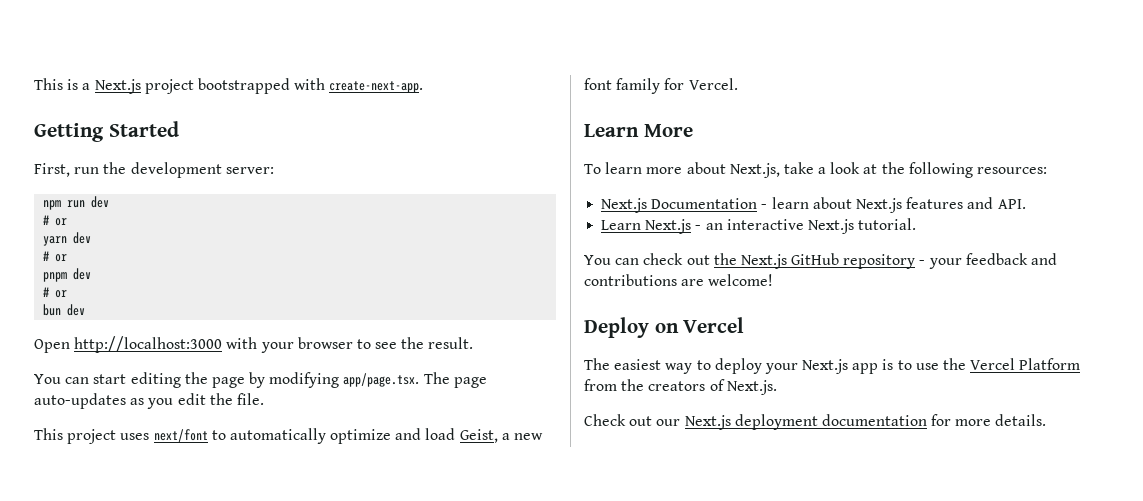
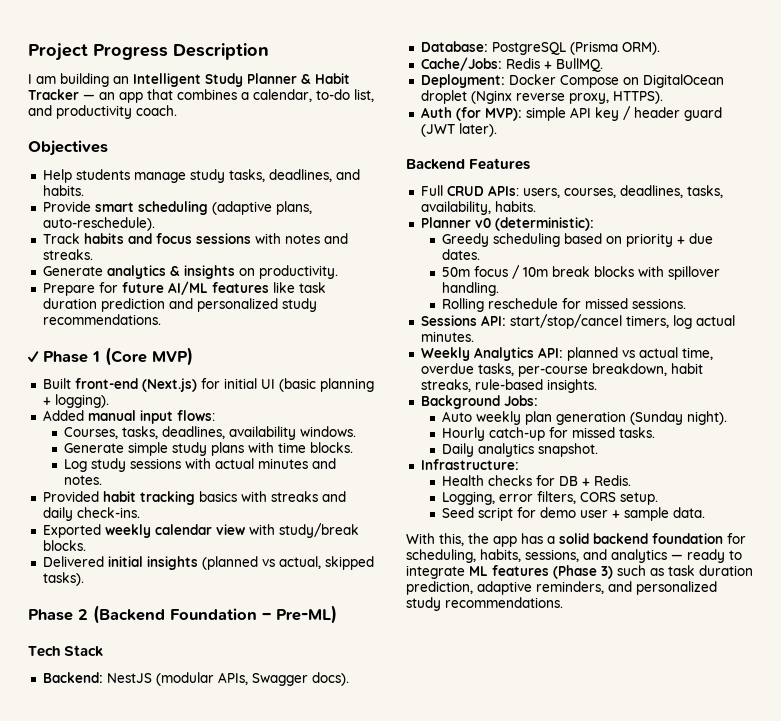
- This is a Next.js project bootstrapped with create-next-app.
- Getting Started
- First, run the development server:
- npm run dev
- # or
- yarn dev
- # or
- pnpm dev
- # or
- bun dev
- Open http://localhost:3000 with your browser to see the result.
- You can start editing the page by modifying app/page.tsx. The page auto-updates as you edit the file.
- This project uses next/font to automatically optimize and load Geist, a new font family for Vercel.
- Learn More
- To learn more about Next.js, take a look at the following resources:
- Next.js Documentation - learn about Next.js features and API.
- Learn Next.js - an interactive Next.js tutorial.
- You can check out the Next.js GitHub repository - your feedback and contributions are welcome!
- Deploy on Vercel
- The easiest way to deploy your Next.js app is to use the Vercel Platform from the creators of Next.js.
- Check out our Next.js deployment documentation for more details.
+ Project Progress Description
+ I am building an Intelligent Study Planner & Habit Tracker — an app that combines a calendar, to-do list, and productivity coach.
+ Objectives
+ Help students manage study tasks, deadlines, and habits.
+ Provide smart scheduling (adaptive plans, auto-reschedule).
+ Track habits and focus sessions with notes and streaks.
+ Generate analytics & insights on productivity.
+ Prepare for future AI/ML features like task duration prediction and personalized study recommendations.
+ ✓ Phase 1 (Core MVP)
+ Built front-end (Next.js) for initial UI (basic planning + logging).
+ Added manual input flows:
+ Courses, tasks, deadlines, availability windows.
+ Generate simple study plans with time blocks.
+ Log study sessions with actual minutes and notes.
+ Provided habit tracking basics with streaks and daily check-ins.
+ Exported weekly calendar view with study/break blocks.
+ Delivered initial insights (planned vs actual, skipped tasks).
+ Phase 2 (Backend Foundation – Pre-ML)
+ Tech Stack
+ Backend: NestJS (modular APIs, Swagger docs).
+ Database: PostgreSQL (Prisma ORM).
+ Cache/Jobs: Redis + BullMQ.
+ Deployment: Docker Compose on DigitalOcean droplet (Nginx reverse proxy, HTTPS).
+ Auth (for MVP): simple API key / header guard (JWT later).
+ Backend Features
+ Full CRUD APIs: users, courses, deadlines, tasks, availability, habits.
+ Planner v0 (deterministic):
+ Greedy scheduling based on priority + due dates.
+ 50m focus / 10m break blocks with spillover handling.
+ Rolling reschedule for missed sessions.
+ Sessions API: start/stop/cancel timers, log actual minutes.
+ Weekly Analytics API: planned vs actual time, overdue tasks, per-course breakdown, habit streaks, rule-based insights.
+ Background Jobs:
+ Auto weekly plan generation (Sunday night).
+ Hourly catch-up for missed tasks.
+ Daily analytics snapshot.
+ Infrastructure:
+ Health checks for DB + Redis.
+ Logging, error filters, CORS setup.
+ Seed script for demo user + sample data.
+ With this, the app has a solid backend foundation for scheduling, habits, sessions, and analytics — ready to integrate ML features (Phase 3) such as task duration prediction, adaptive reminders, and personalized study recommendations.

